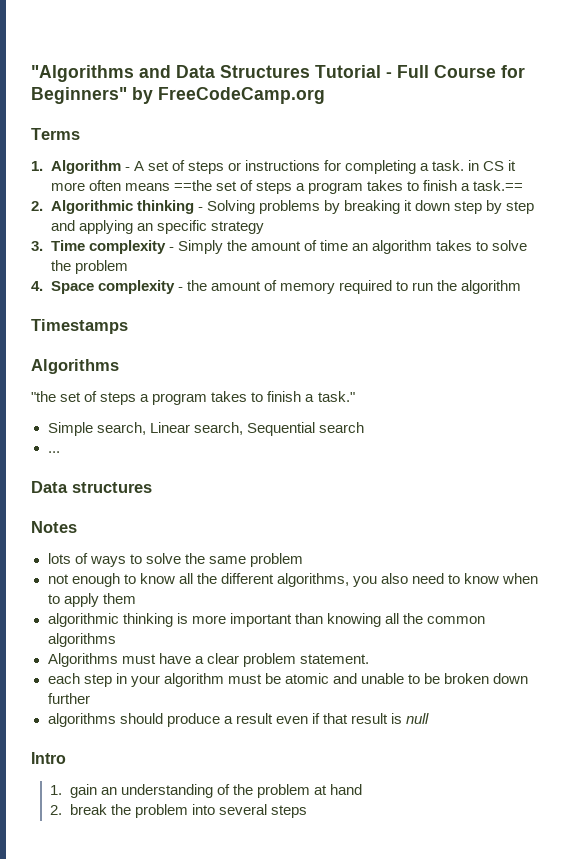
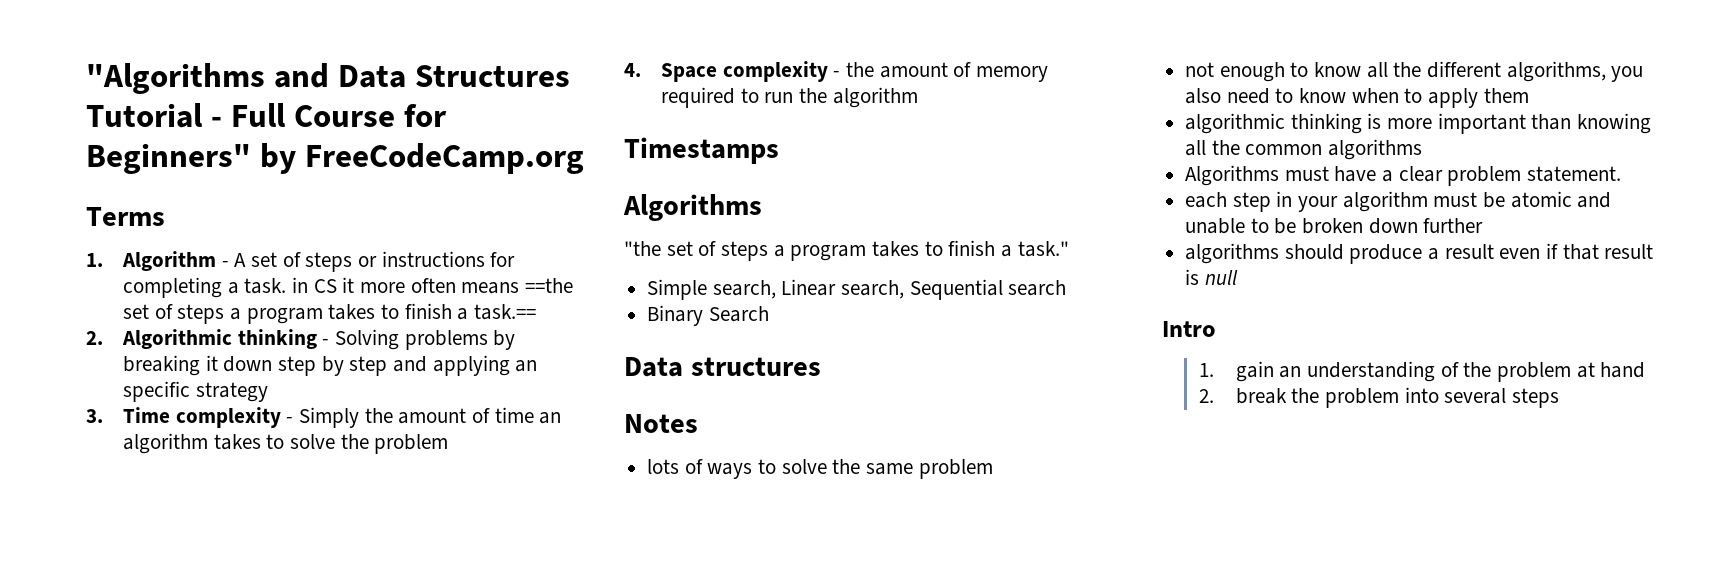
- ...
+ Binary Search

